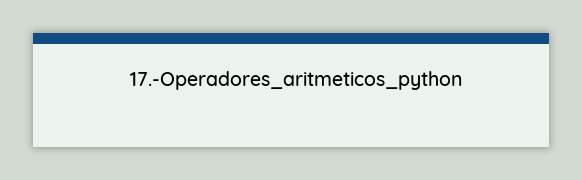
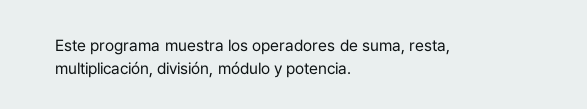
- 17.-Operadores_aritmeticos_python
+ Este programa muestra los operadores de suma, resta, multiplicación, división, módulo y potencia.

